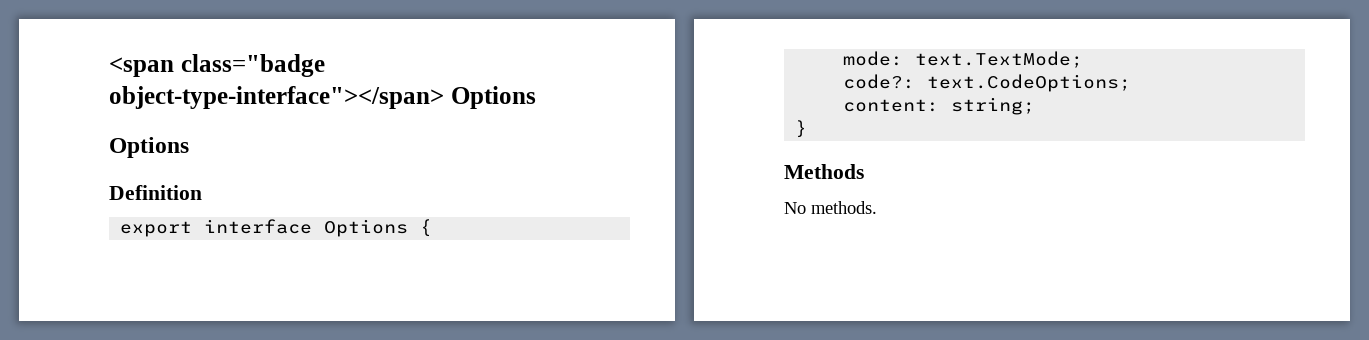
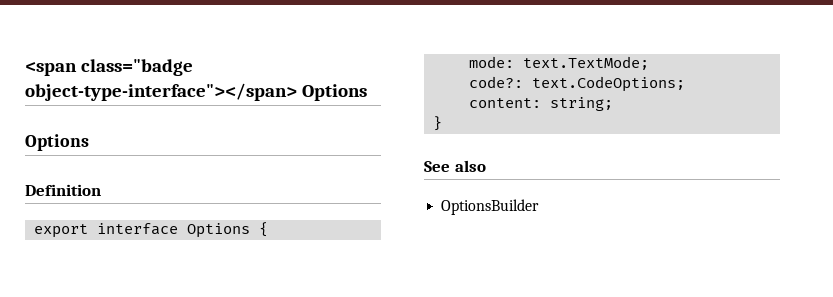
- Methods
- No methods.
+ See also
+ OptionsBuilder

